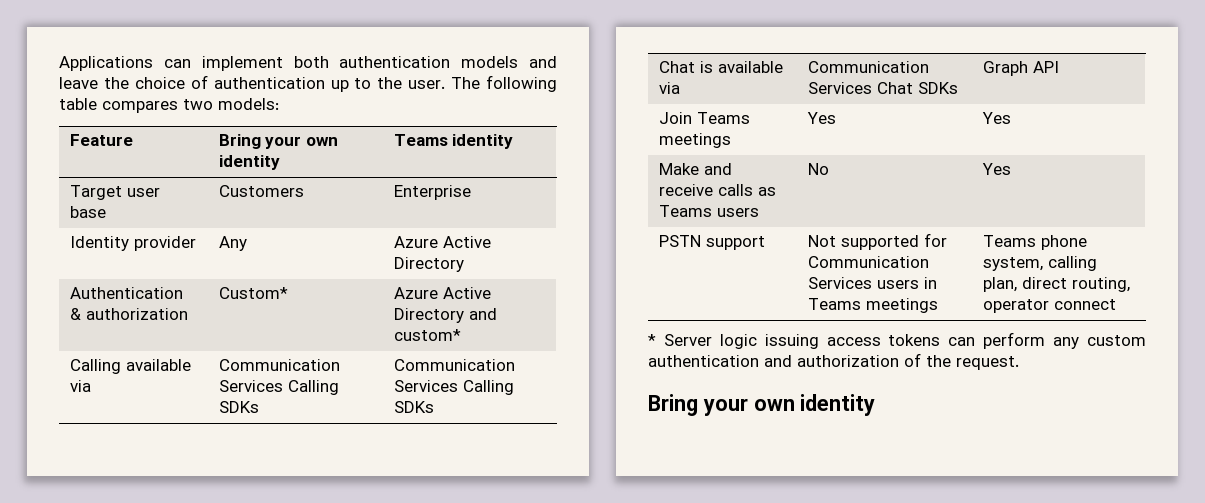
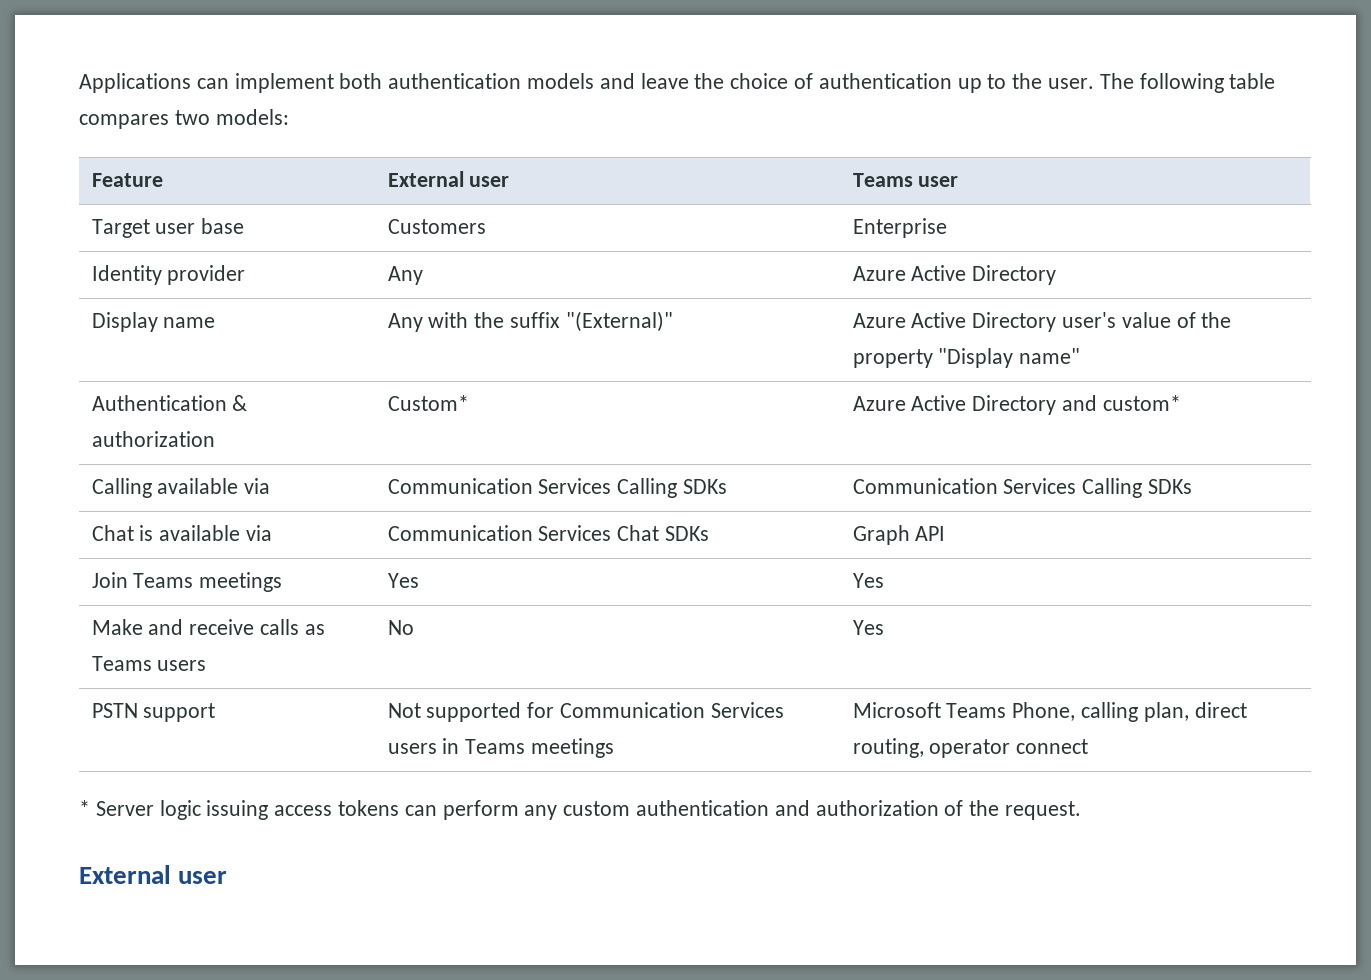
- Feature | Bring your own identity | Teams identity
+ Feature | External user | Teams user
+ Display name | Any with the suffix "(External)" | Azure Active Directory user's value of the property "Display name"
- PSTN support | Not supported for Communication Services users in Teams meetings | Teams phone system, calling plan, direct routing, operator connect
+ PSTN support | Not supported for Communication Services users in Teams meetings | Microsoft Teams Phone, calling plan, direct routing, operator connect
  * Server logic issuing access tokens can perform any custom authentication and authorization of the request.
- Bring your own identity
+ External user

